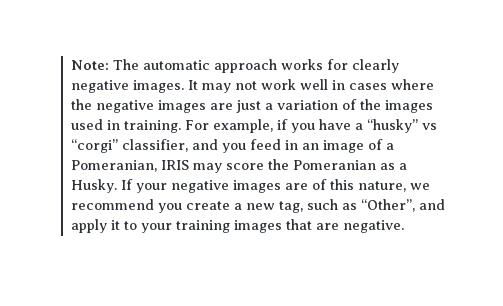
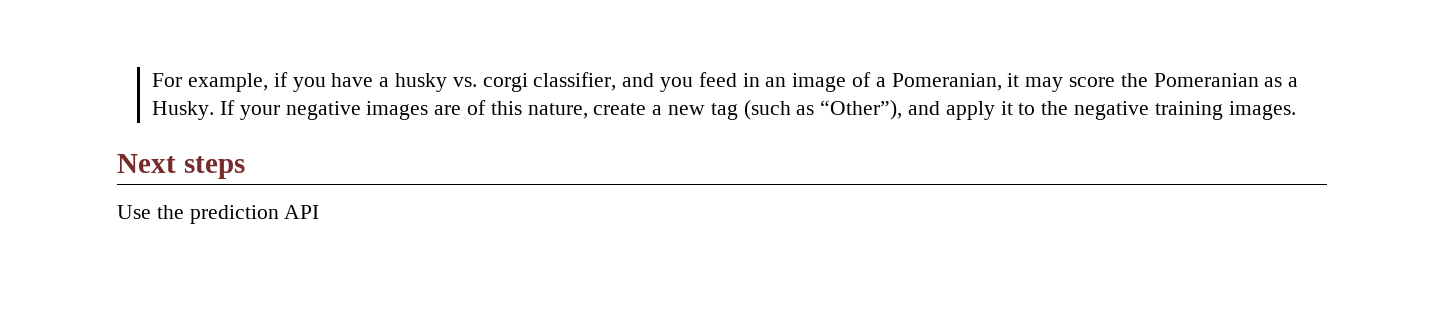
- Note: The automatic approach works for clearly negative images. It may not work well in cases where the negative images are just a variation of the images used in training. For example, if you have a “husky” vs “corgi” classifier, and you feed in an image of a Pomeranian, IRIS may score the Pomeranian as a Husky.
+ For example, if you have a husky vs. corgi classifier, and you feed in an image of a Pomeranian, it may score the Pomeranian as a Husky.
- If your negative images are of this nature, we recommend you create a new tag, such as “Other”, and apply it to your training images that are negative.
+ If your negative images are of this nature, create a new tag (such as “Other”), and apply it to the negative training images.
+ Next steps
+ Use the prediction API

